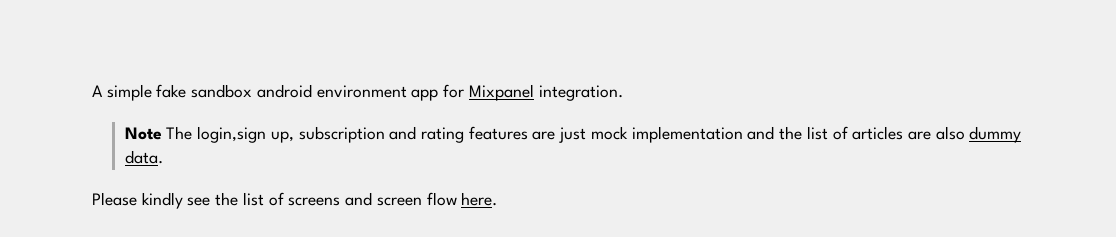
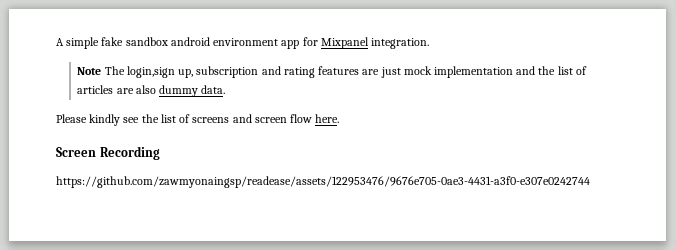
+ Screen Recording
+ https://github.com/zawmyonaingsp/readease/assets/122953476/9676e705-0ae3-4431-a3f0-e307e0242744

